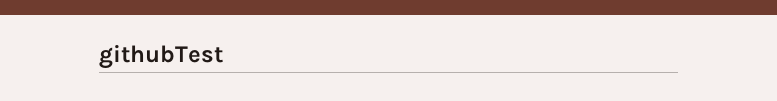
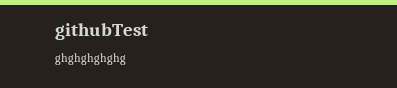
+ ghghghghghg

